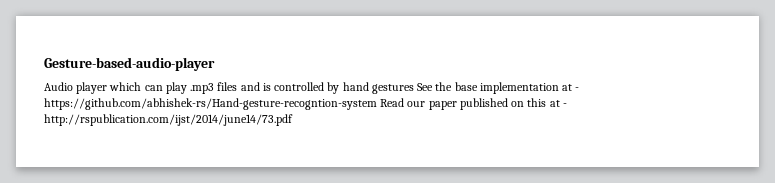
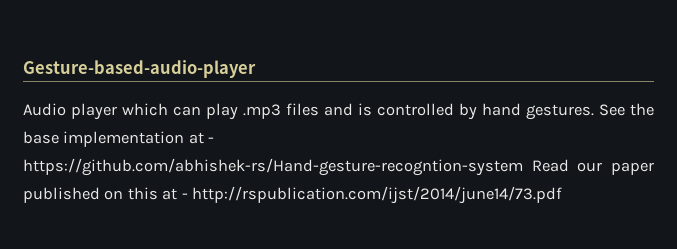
- Audio player which can play .mp3 files and is controlled by hand gestures See the base implementation at - https://github.com/abhishek-rs/Hand-gesture-recogntion-system Read our paper published on this at - http://rspublication.com/ijst/2014/june14/73.pdf
+ Audio player which can play .mp3 files and is controlled by hand gestures. See the base implementation at - https://github.com/abhishek-rs/Hand-gesture-recogntion-system Read our paper published on this at - http://rspublication.com/ijst/2014/june14/73.pdf

